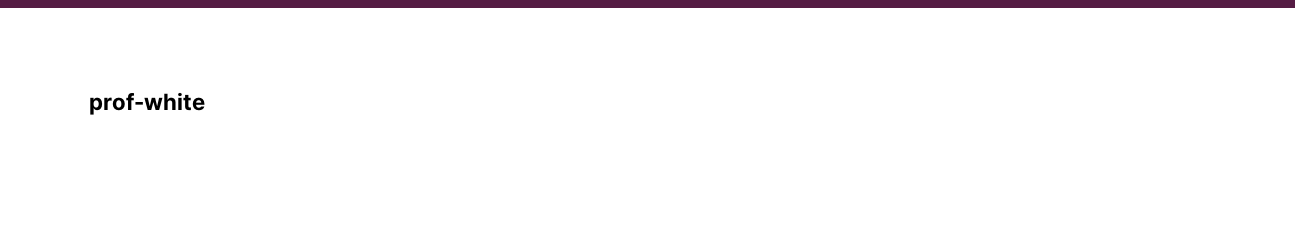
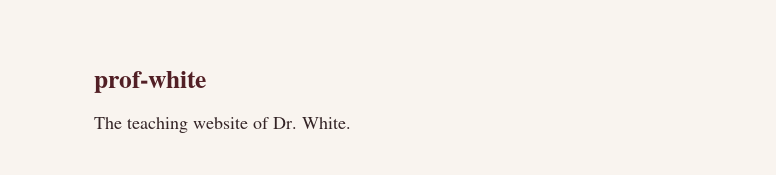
+ The teaching website of Dr. White.

